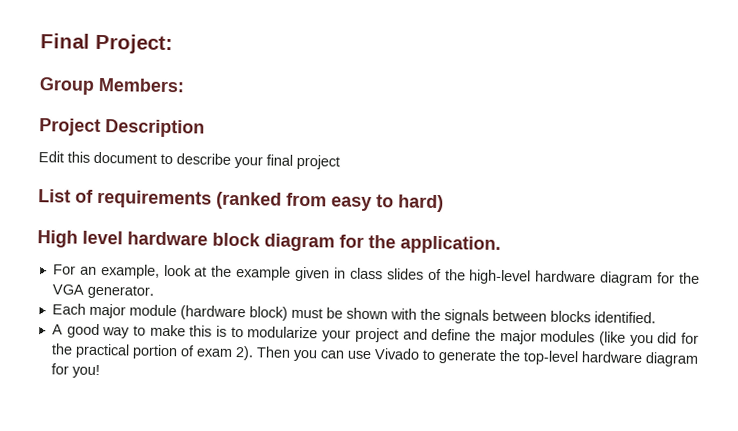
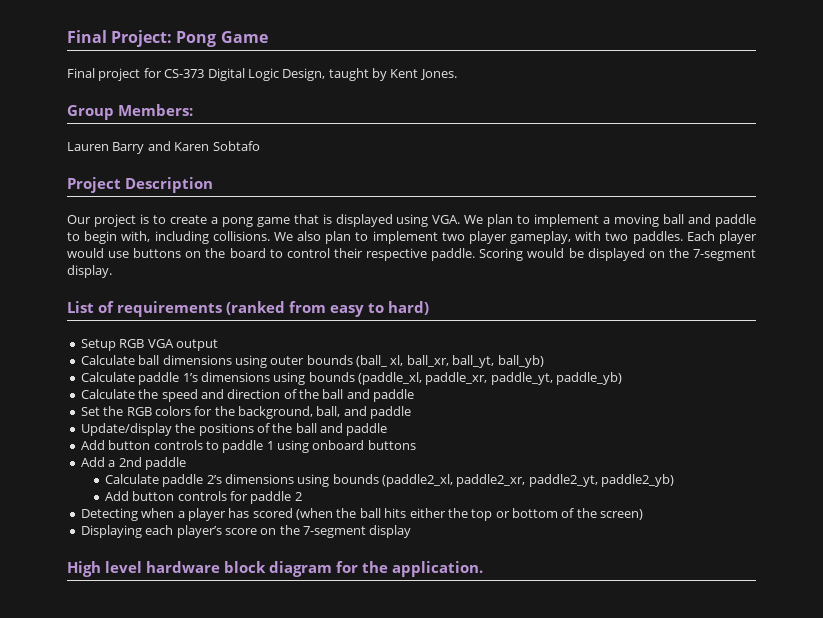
- Final Project:
+ Final Project: Pong Game
+ Final project for CS-373 Digital Logic Design, taught by Kent Jones.
  Group Members:
+ Lauren Barry and Karen Sobtafo
  Project Description
- Edit this document to describe your final project
+ Our project is to create a pong game that is displayed using VGA. We plan to implement a moving ball and paddle to begin with, including collisions. We also plan to implement two player gameplay, with two paddles. Each player would use buttons on the board to control their respective paddle. Scoring would be displayed on the 7-segment display.
+ Setup RGB VGA output
+ Calculate ball dimensions using outer bounds (ball_ xl, ball_xr, ball_yt, ball_yb)
+ Calculate paddle 1’s dimensions using bounds (paddle_xl, paddle_xr, paddle_yt, paddle_yb)
+ Calculate the speed and direction of the ball and paddle
+ Set the RGB colors for the background, ball, and paddle
+ Update/display the positions of the ball and paddle
+ Add button controls to paddle 1 using onboard buttons
+ Add a 2nd paddle
+ Calculate paddle 2’s dimensions using bounds (paddle2_xl, paddle2_xr, paddle2_yt, paddle2_yb)
+ Add button controls for paddle 2
+ Detecting when a player has scored (when the ball hits either the top or bottom of the screen)
+ Displaying each player’s score on the 7-segment display
- For an example, look at the example given in class slides of the high-level hardware diagram for the VGA generator.
- Each major module (hardware block) must be shown with the signals between blocks identified.
- A good way to make this is to modularize your project and define the major modules (like you did for the practical portion of exam 2). Then you can use Vivado to generate the top-level hardware diagram for you!

